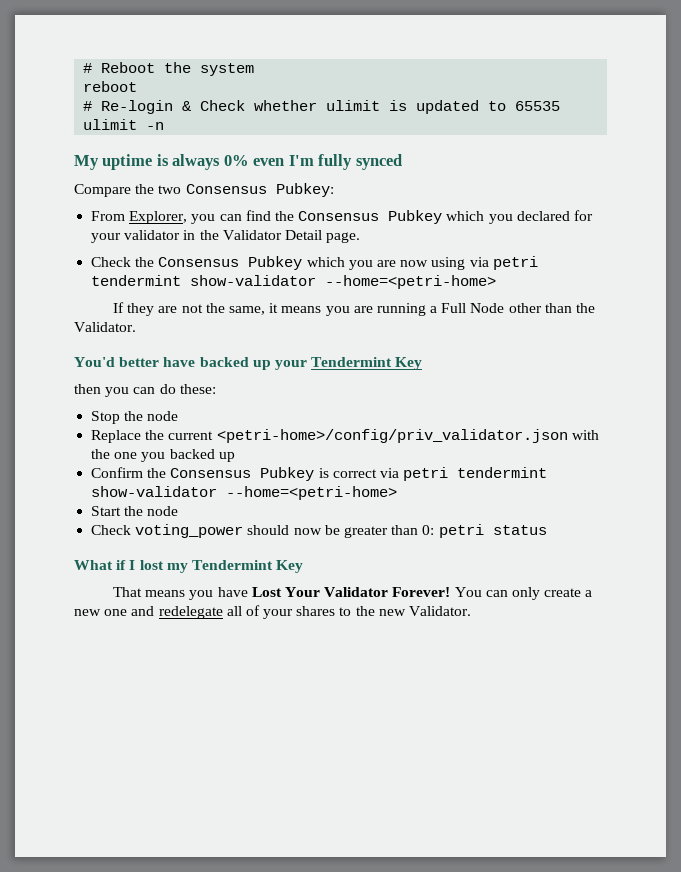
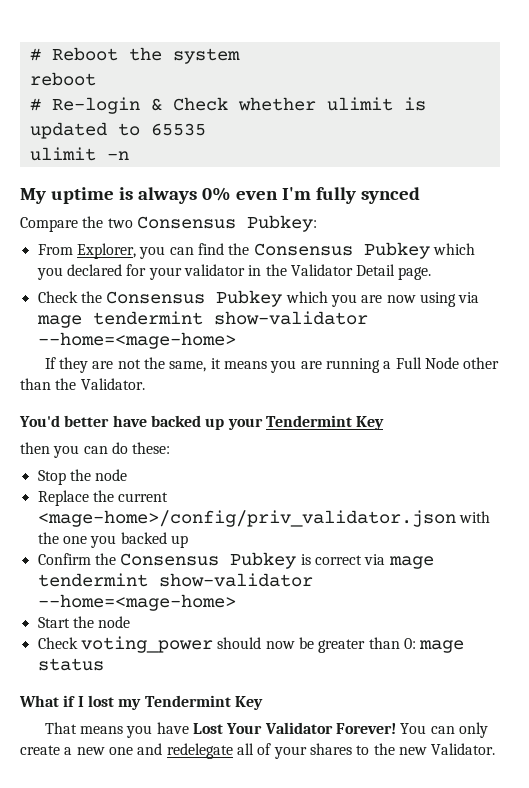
- Check the Consensus Pubkey which you are now using via petri tendermint show-validator --home=<petri-home>
+ Check the Consensus Pubkey which you are now using via mage tendermint show-validator --home=<mage-home>
- Replace the current <petri-home>/config/priv_validator.json with the one you backed up
+ Replace the current <mage-home>/config/priv_validator.json with the one you backed up
- Confirm the Consensus Pubkey is correct via petri tendermint show-validator --home=<petri-home>
+ Confirm the Consensus Pubkey is correct via mage tendermint show-validator --home=<mage-home>
- Check voting_power should now be greater than 0: petri status
+ Check voting_power should now be greater than 0: mage status

